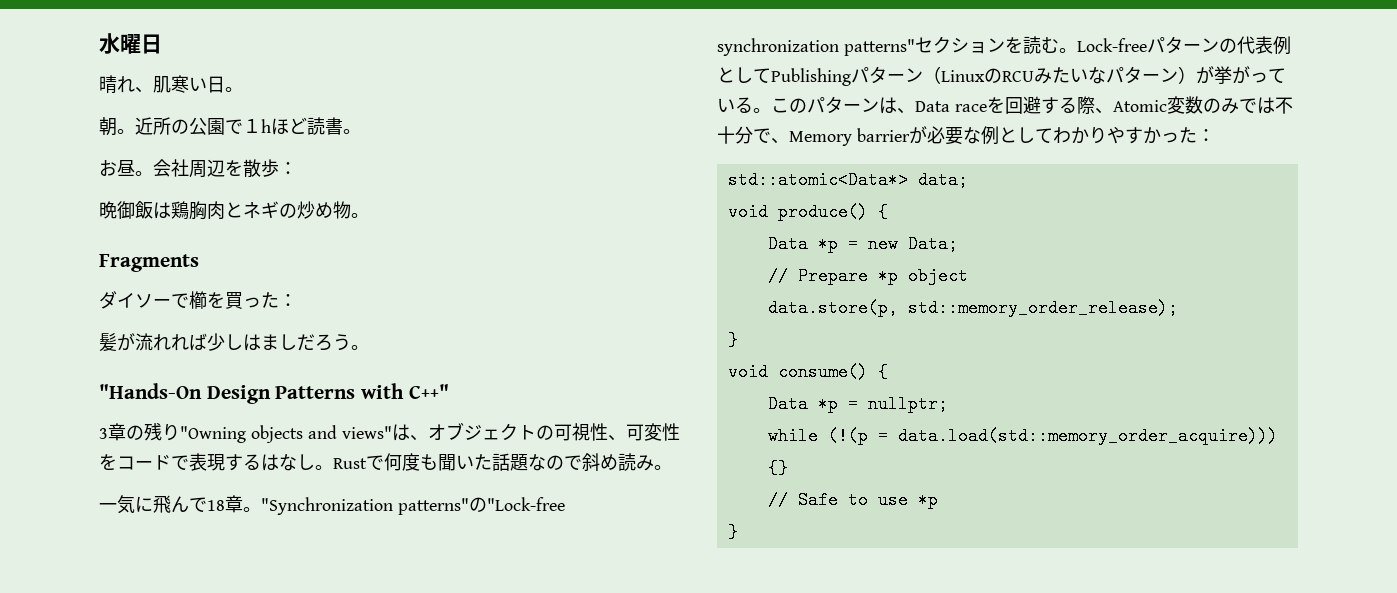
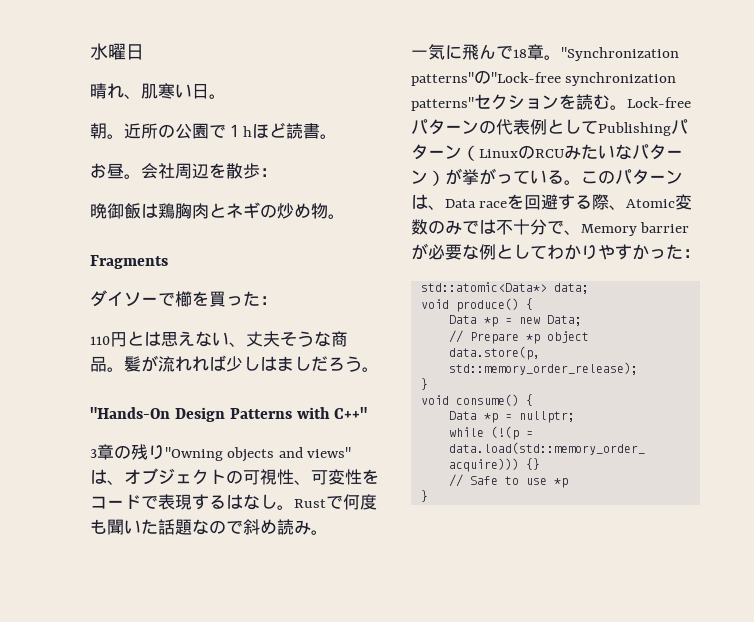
+ 110円とは思えない、丈夫そうな商品。

